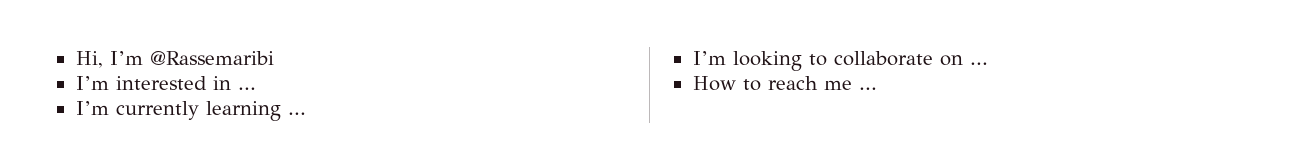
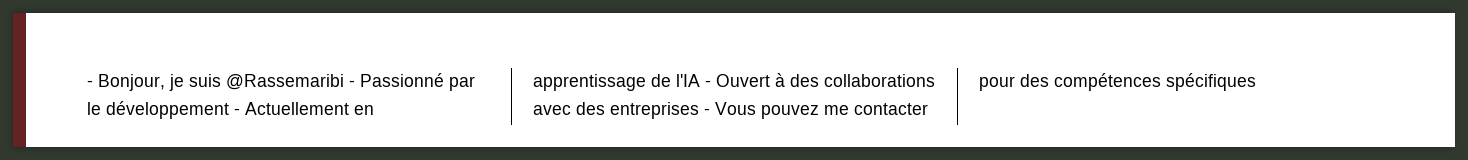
- Hi, I’m @Rassemaribi
- I’m interested in ...
- I’m currently learning ...
- I’m looking to collaborate on ...
- How to reach me ...
+ - Bonjour, je suis @Rassemaribi - Passionné par le développement - Actuellement en apprentissage de l'IA - Ouvert à des collaborations avec des entreprises - Vous pouvez me contacter pour des compétences spécifiques

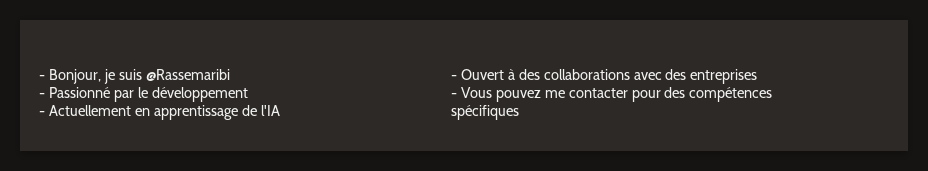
- - Bonjour, je suis @Rassemaribi - Passionné par le développement - Actuellement en apprentissage de l'IA - Ouvert à des collaborations avec des entreprises - Vous pouvez me contacter pour des compétences spécifiques
+ - Bonjour, je suis @Rassemaribi
+ - Passionné par le développement
+ - Actuellement en apprentissage de l'IA
+ - Ouvert à des collaborations avec des entreprises
+ - Vous pouvez me contacter pour des compétences spécifiques

